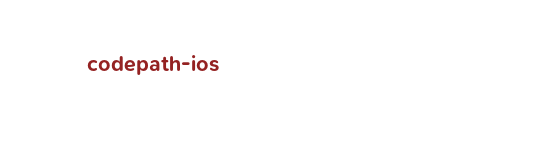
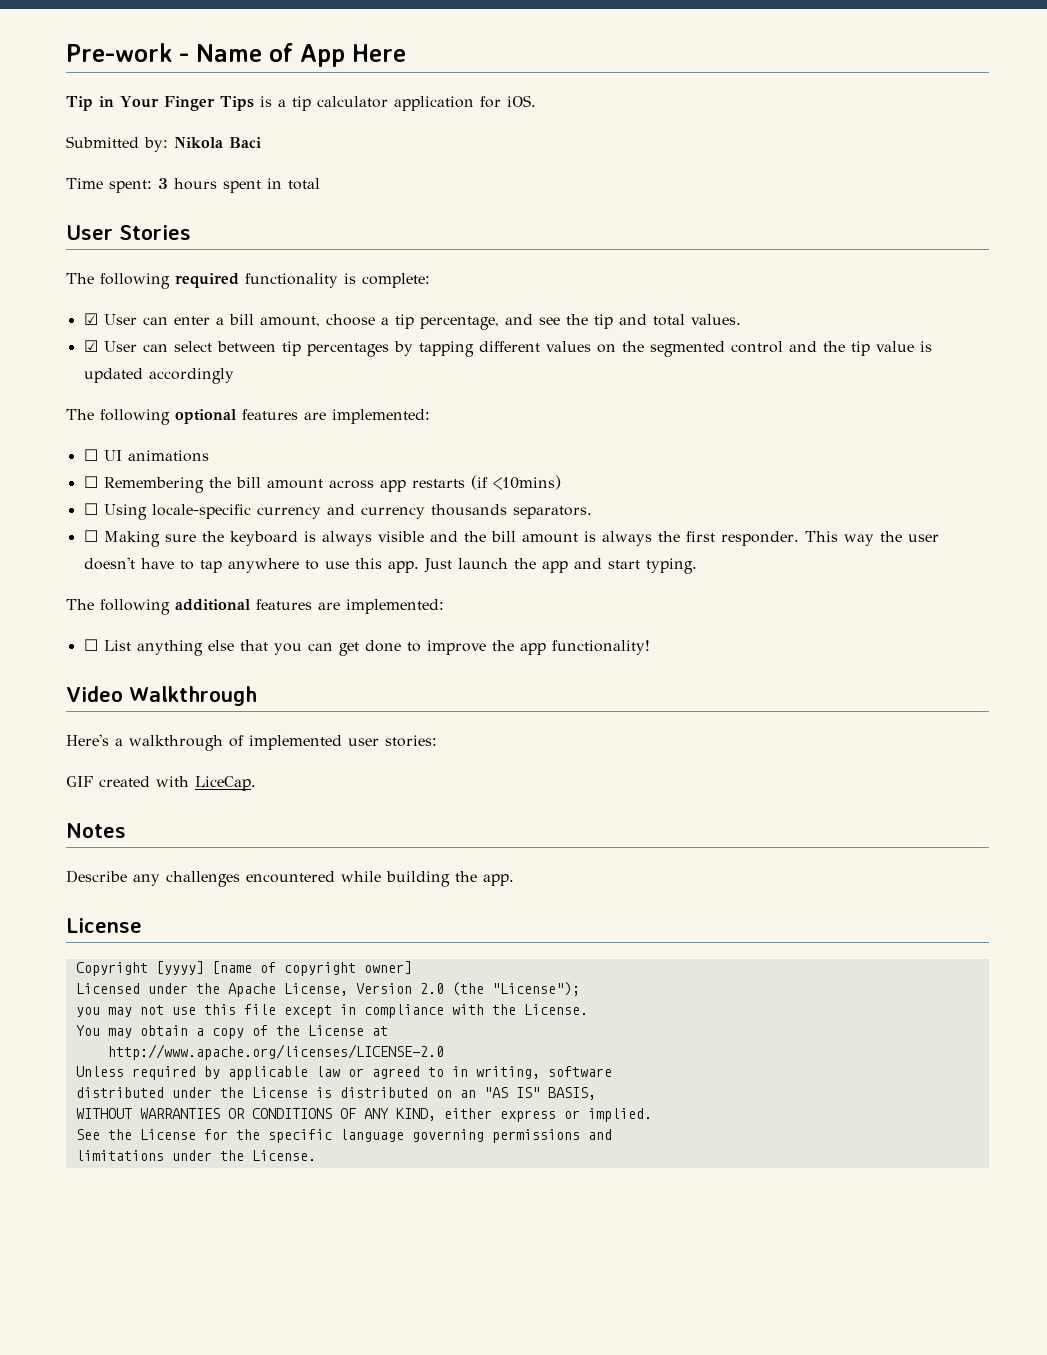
- codepath-ios
+ Pre-work - Name of App Here
+ Tip in Your Finger Tips is a tip calculator application for iOS.
+ Submitted by: Nikola Baci
+ Time spent: 3 hours spent in total
+ User Stories
+ The following required functionality is complete:
+ ☑ User can enter a bill amount, choose a tip percentage, and see the tip and total values.
+ ☑ User can select between tip percentages by tapping different values on the segmented control and the tip value is updated accordingly
+ The following optional features are implemented:
+ ☐ UI animations
+ ☐ Remembering the bill amount across app restarts (if <10mins)
+ ☐ Using locale-specific currency and currency thousands separators.
+ ☐ Making sure the keyboard is always visible and the bill amount is always the first responder. This way the user doesn't have to tap anywhere to use this app. Just launch the app and start typing.
+ The following additional features are implemented:
+ ☐ List anything else that you can get done to improve the app functionality!
+ Video Walkthrough
+ Here's a walkthrough of implemented user stories:
+ GIF created with LiceCap.
+ Notes
+ Describe any challenges encountered while building the app.
+ License
+ Copyright [yyyy] [name of copyright owner]
+ Licensed under the Apache License, Version 2.0 (the "License");
+ you may not use this file except in compliance with the License.
+ You may obtain a copy of the License at
+ http://www.apache.org/licenses/LICENSE-2.0
+ Unless required by applicable law or agreed to in writing, software
+ distributed under the License is distributed on an "AS IS" BASIS,
+ WITHOUT WARRANTIES OR CONDITIONS OF ANY KIND, either express or implied.
+ See the License for the specific language governing permissions and
+ limitations under the License.

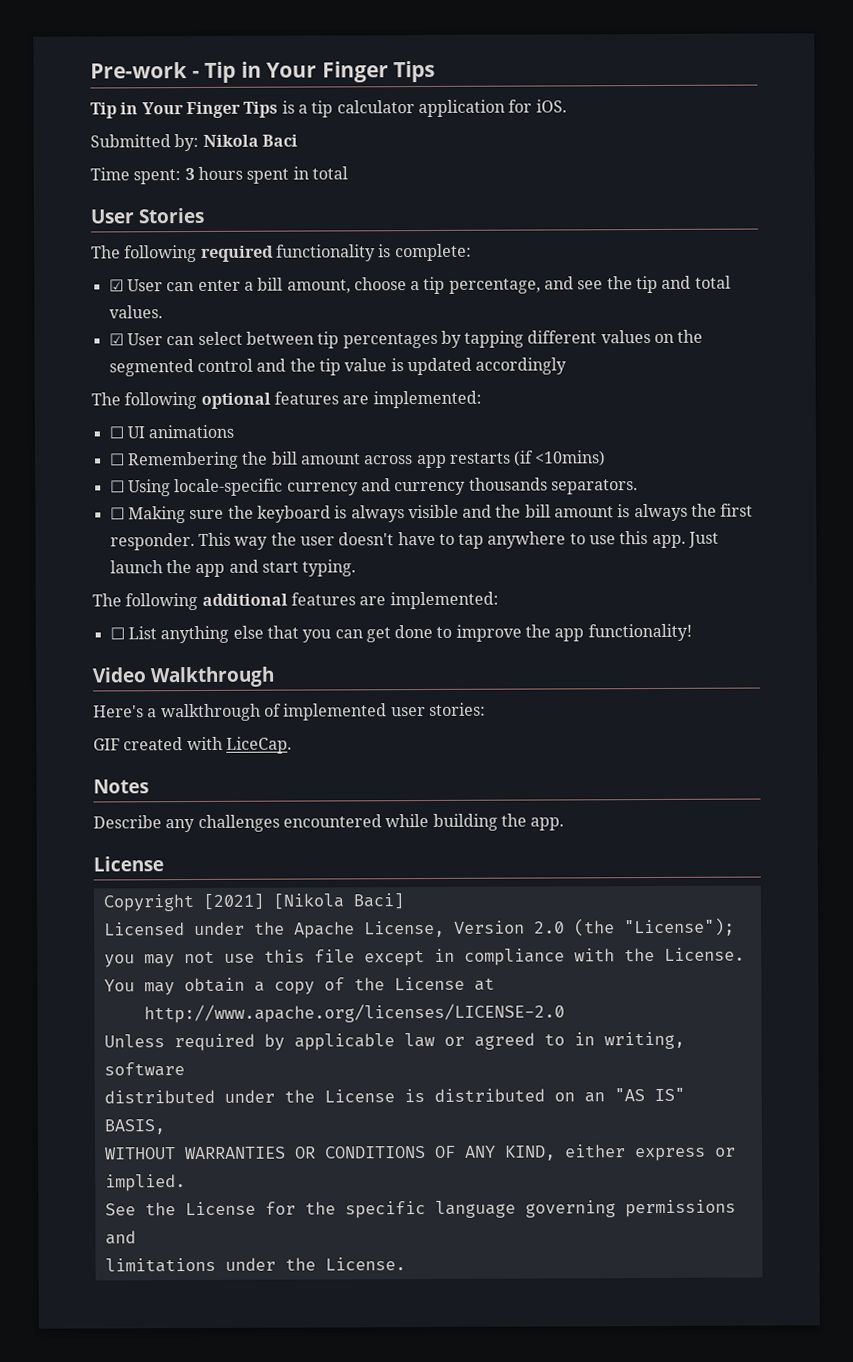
- Pre-work - Name of App Here
+ Pre-work - Tip in Your Finger Tips
- Copyright [yyyy] [name of copyright owner]
+ Copyright [2021] [Nikola Baci]

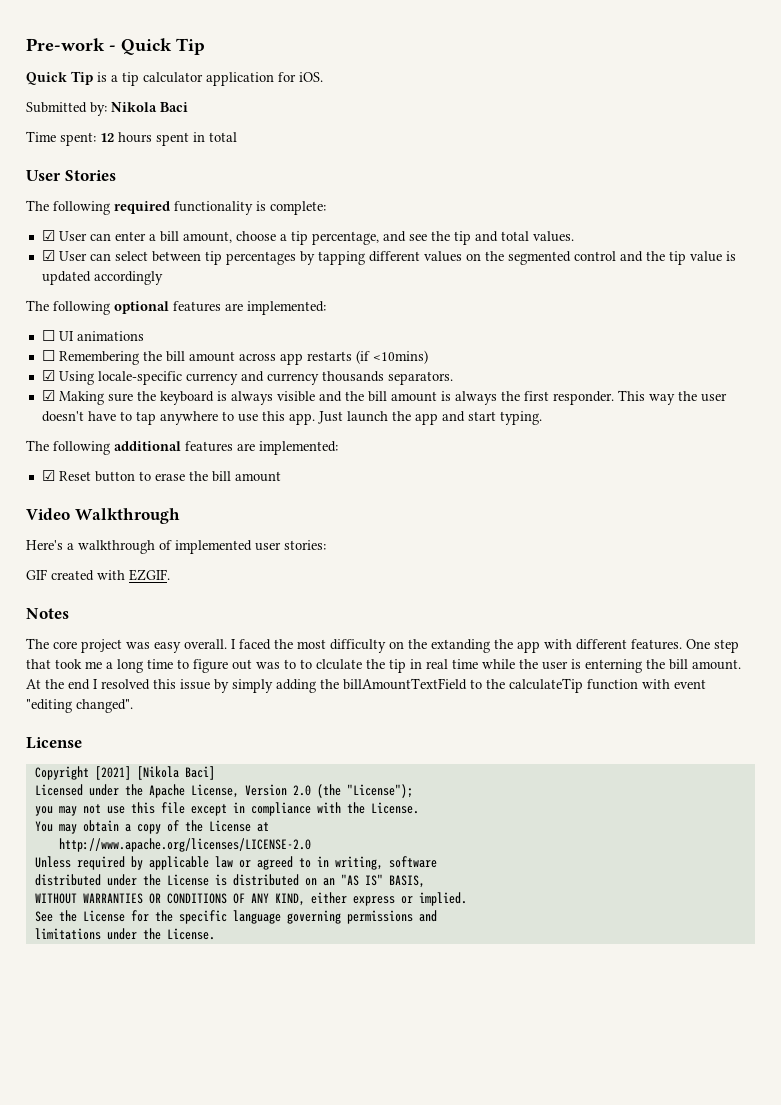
- Pre-work - Tip in Your Finger Tips
- Tip in Your Finger Tips is a tip calculator application for iOS.
+ Pre-work - Quick Tip
+ Quick Tip is a tip calculator application for iOS.
- Time spent: 3 hours spent in total
+ Time spent: 12 hours spent in total
- ☐ Using locale-specific currency and currency thousands separators.
+ ☑ Using locale-specific currency and currency thousands separators.
- ☐ Making sure the keyboard is always visible and the bill amount is always the first responder.
+ ☑ Making sure the keyboard is always visible and the bill amount is always the first responder.
- ☐ List anything else that you can get done to improve the app functionality!
+ ☑ Reset button to erase the bill amount
- GIF created with LiceCap.
+ GIF created with EZGIF.
- Describe any challenges encountered while building the app.
+ The core project was easy overall. I faced the most difficulty on the extanding the app with different features. One step that took me a long time to figure out was to to clculate the tip in real time while the user is enterning the bill amount. At the end I resolved this issue by simply adding the billAmountTextField to the calculateTip function with event "editing changed".

